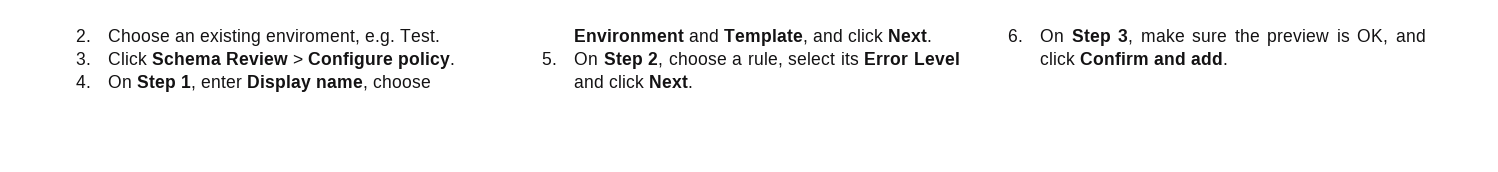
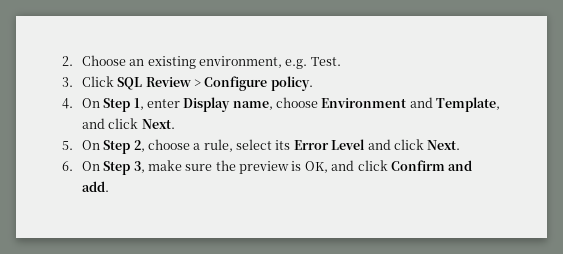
- 2. Choose an existing enviroment, e.g. Test.
+ 2. Choose an existing environment, e.g. Test.
- 3. Click Schema Review > Configure policy.
+ 3. Click SQL Review > Configure policy.

